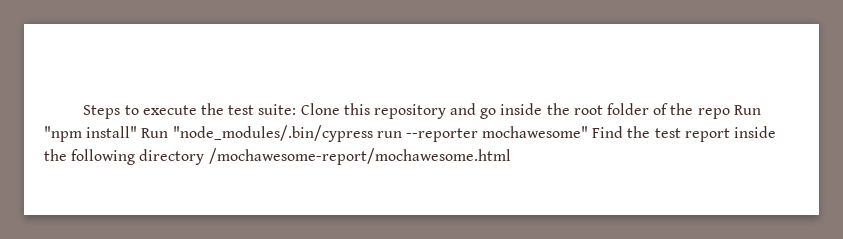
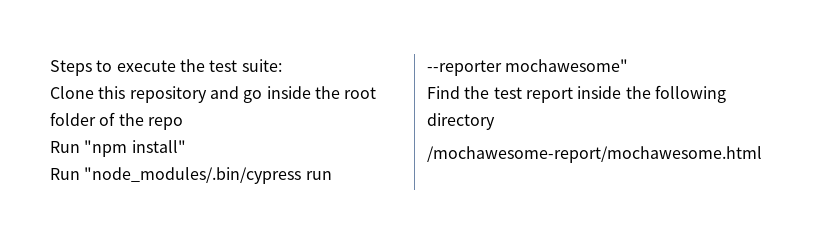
- Steps to execute the test suite: Clone this repository and go inside the root folder of the repo Run "npm install" Run "node_modules/.bin/cypress run --reporter mochawesome" Find the test report inside the following directory /mochawesome-report/mochawesome.html
+ Steps to execute the test suite:
+ Clone this repository and go inside the root folder of the repo
+ Run "npm install"
+ Run "node_modules/.bin/cypress run --reporter mochawesome"
+ Find the test report inside the following directory
+ /mochawesome-report/mochawesome.html

